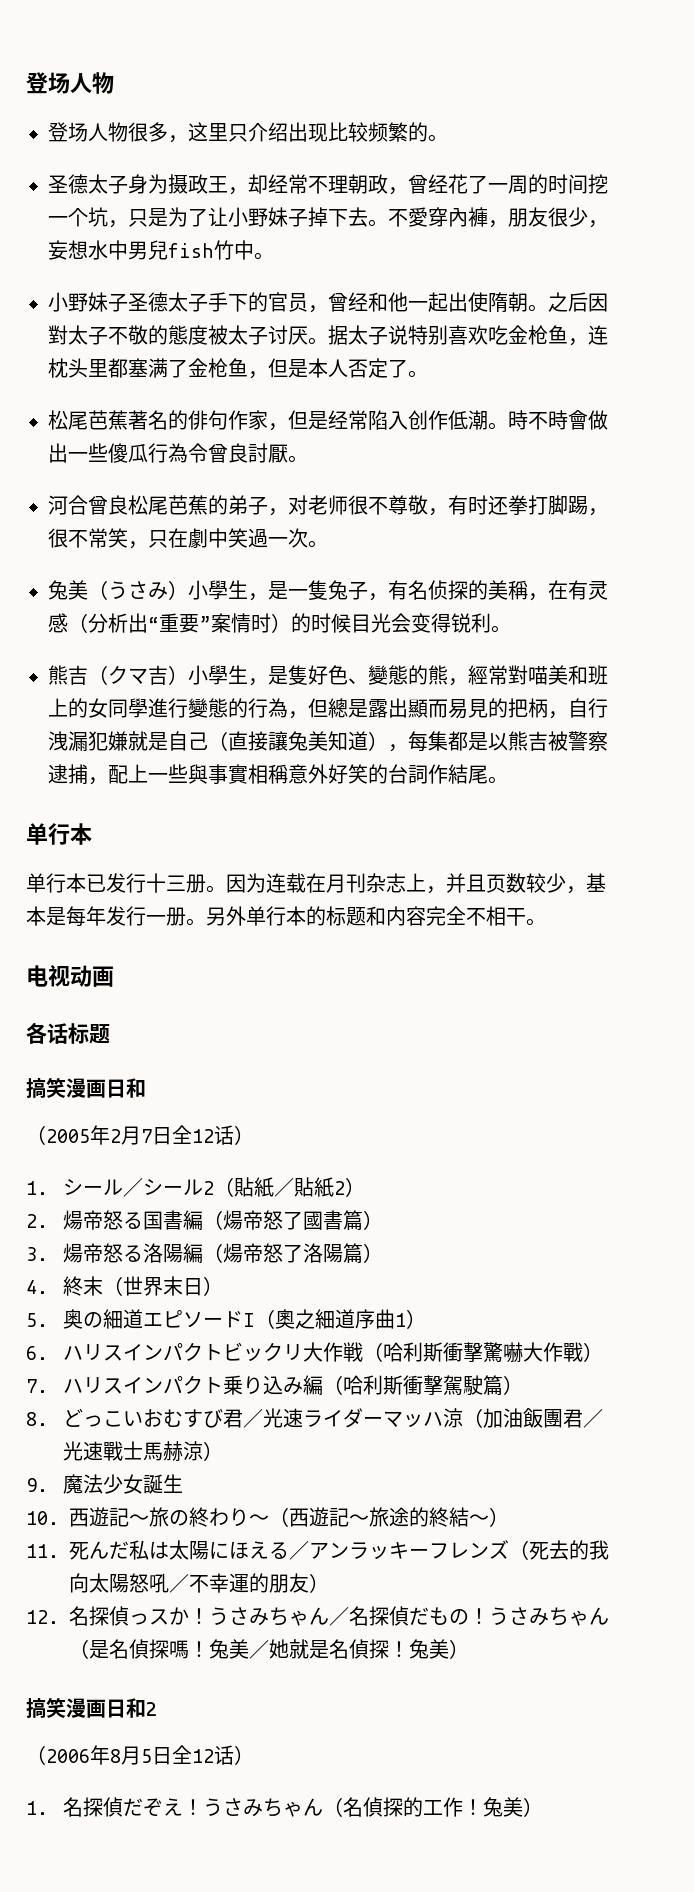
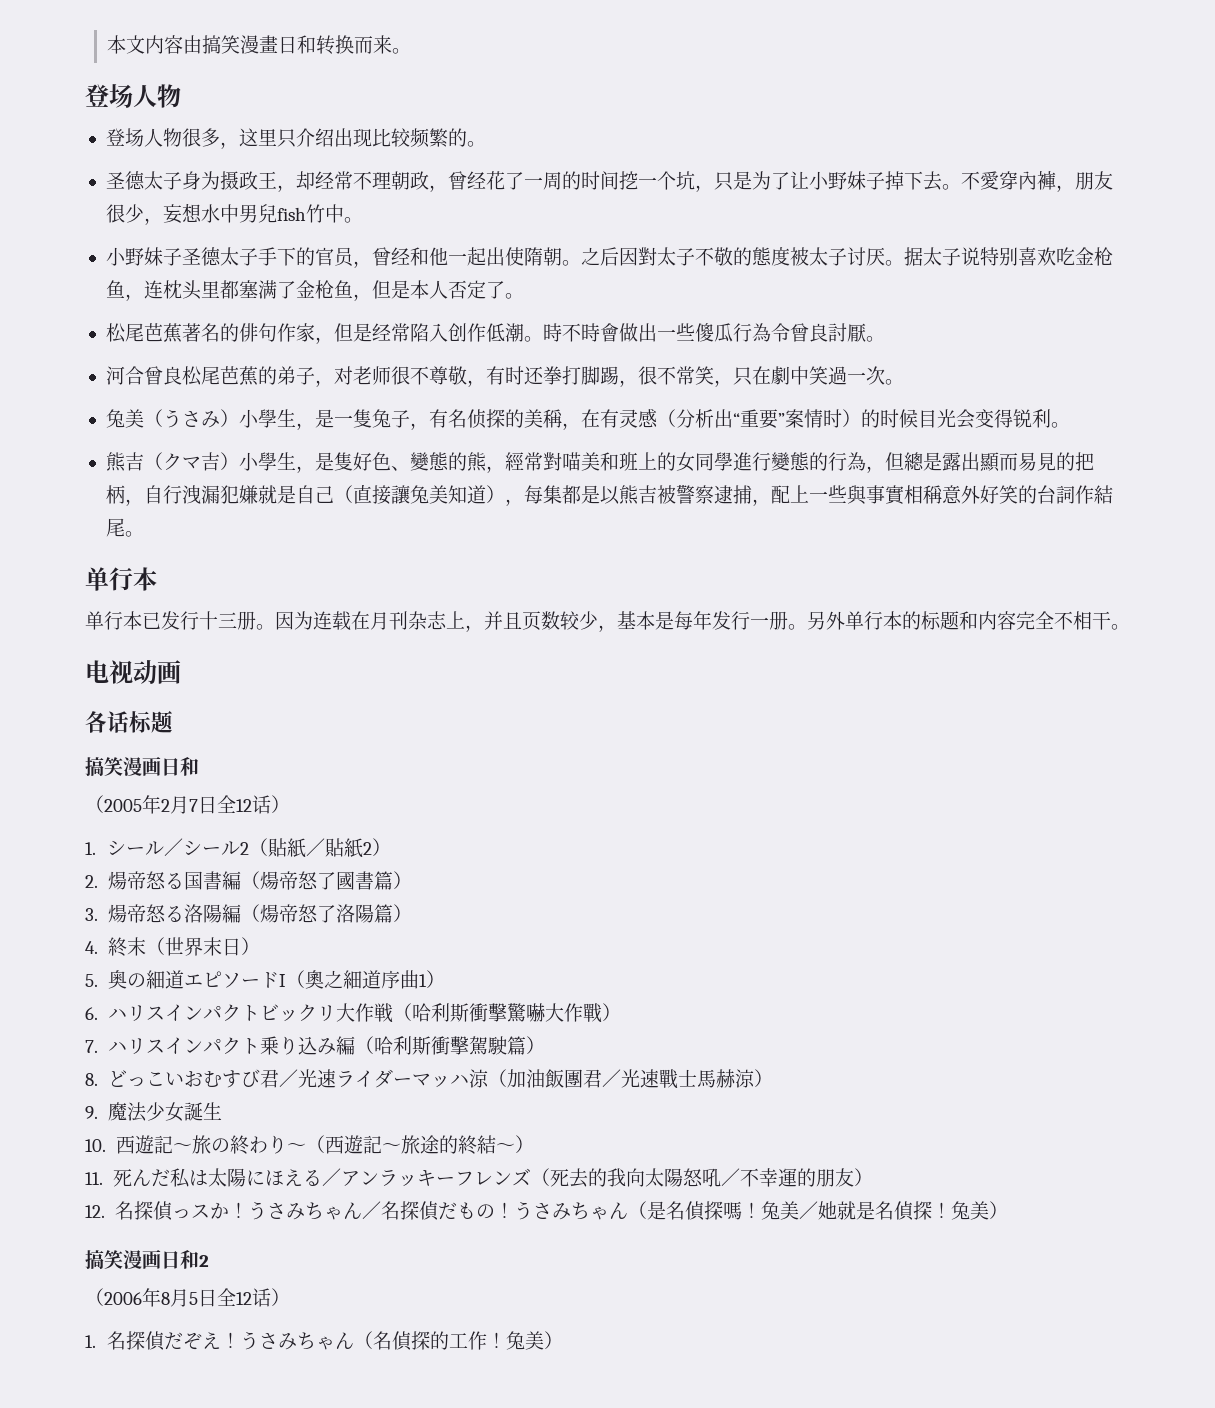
+ 本文内容由搞笑漫畫日和转换而来。

